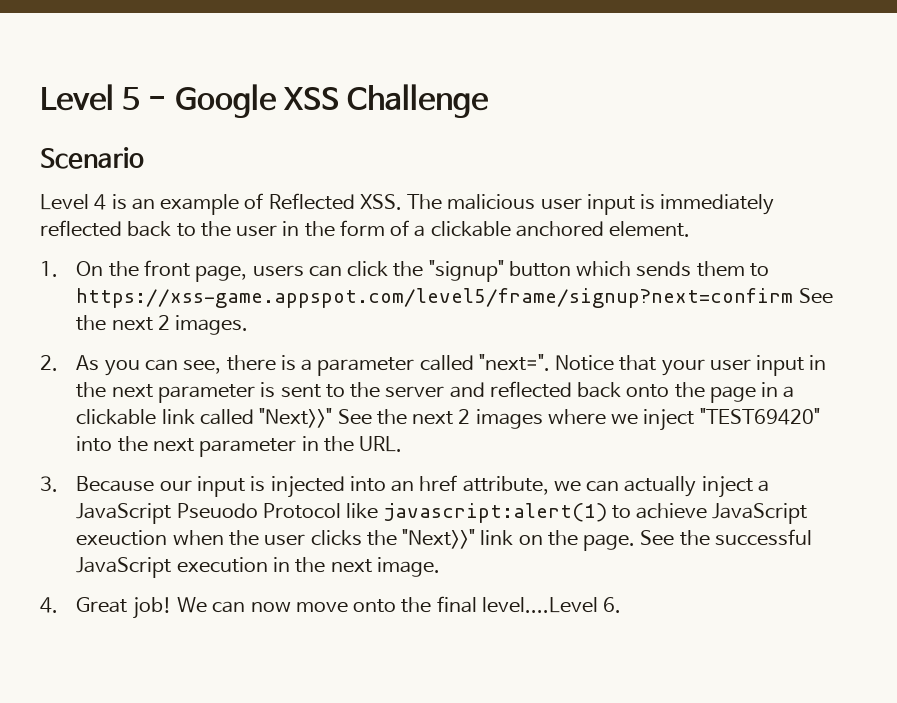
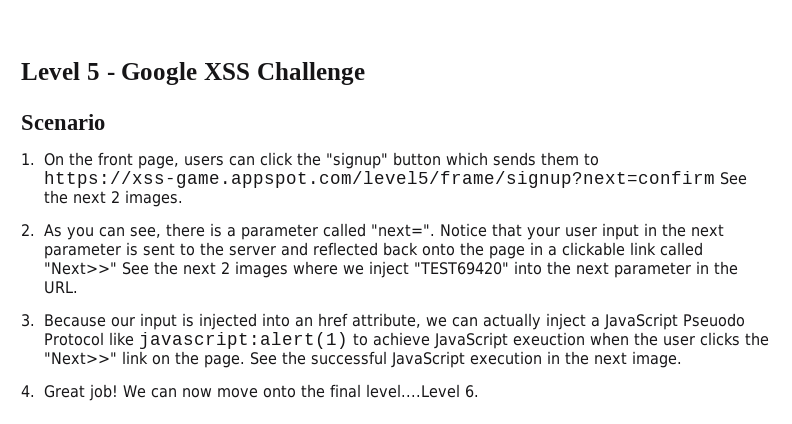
- Level 4 is an example of Reflected XSS. The malicious user input is immediately reflected back to the user in the form of a clickable anchored element.

